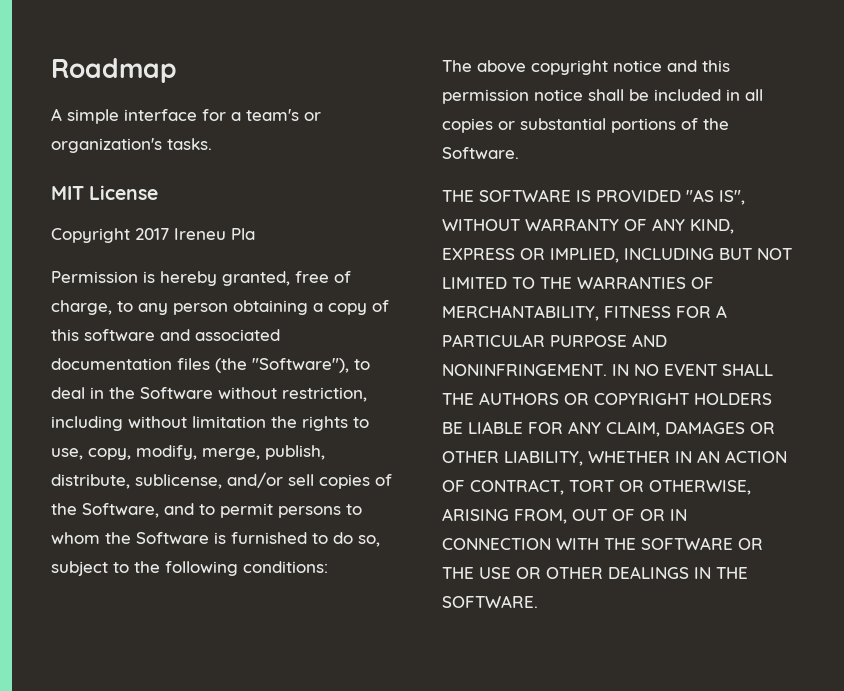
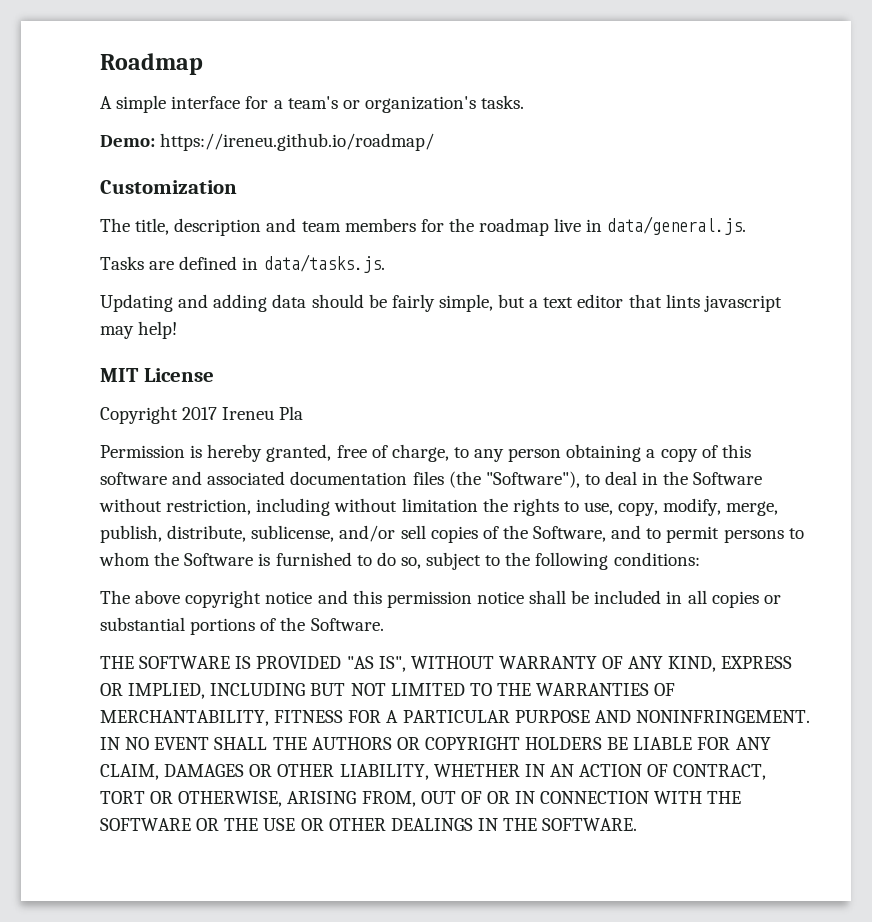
+ Demo: https://ireneu.github.io/roadmap/
+ Customization
+ The title, description and team members for the roadmap live in data/general.js.
+ Tasks are defined in data/tasks.js.
+ Updating and adding data should be fairly simple, but a text editor that lints javascript may help!

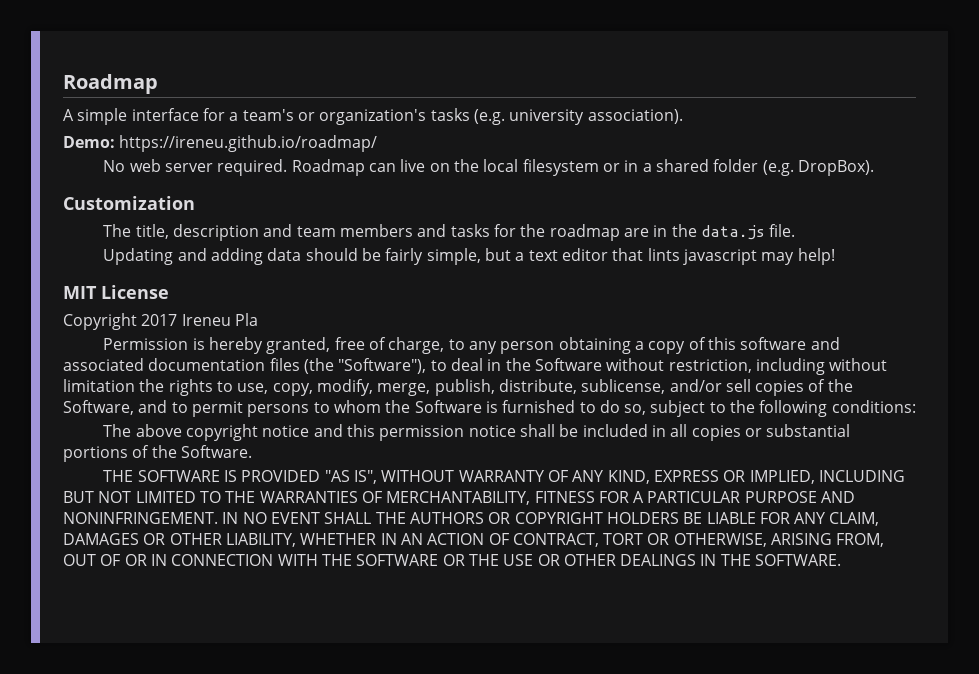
- A simple interface for a team's or organization's tasks.
+ A simple interface for a team's or organization's tasks (e.g. university association).
  Demo: https://ireneu.github.io/roadmap/
+ No web server required. Roadmap can live on the local filesystem or in a shared folder (e.g. DropBox).
- The title, description and team members for the roadmap live in data/general.js.
- Tasks are defined in data/tasks.js.
+ The title, description and team members and tasks for the roadmap are in the data.js file.

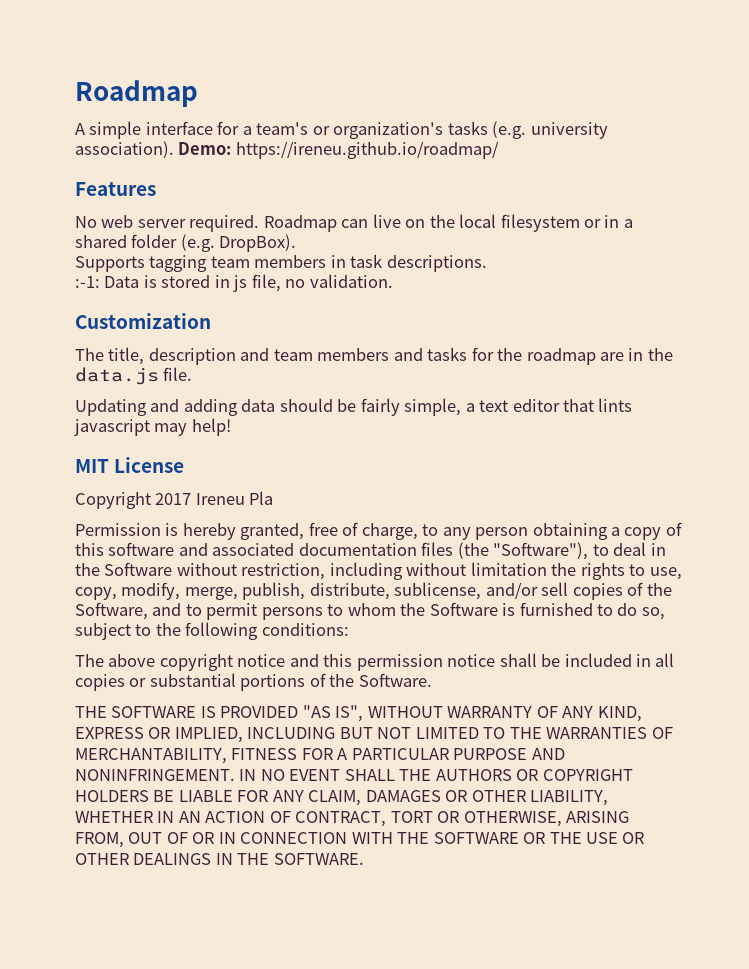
- A simple interface for a team's or organization's tasks (e.g. university association).
- Demo: https://ireneu.github.io/roadmap/
+ A simple interface for a team's or organization's tasks (e.g. university association). Demo: https://ireneu.github.io/roadmap/
+ Features
+ Supports tagging team members in task descriptions.
+ :-1: Data is stored in js file, no validation.
- Updating and adding data should be fairly simple, but a text editor that lints javascript may help!
+ Updating and adding data should be fairly simple, a text editor that lints javascript may help!

